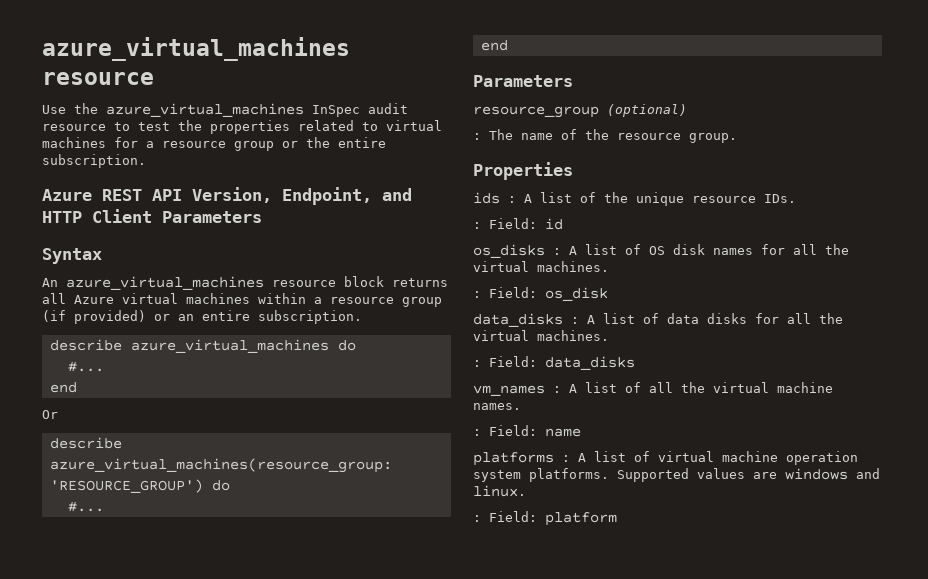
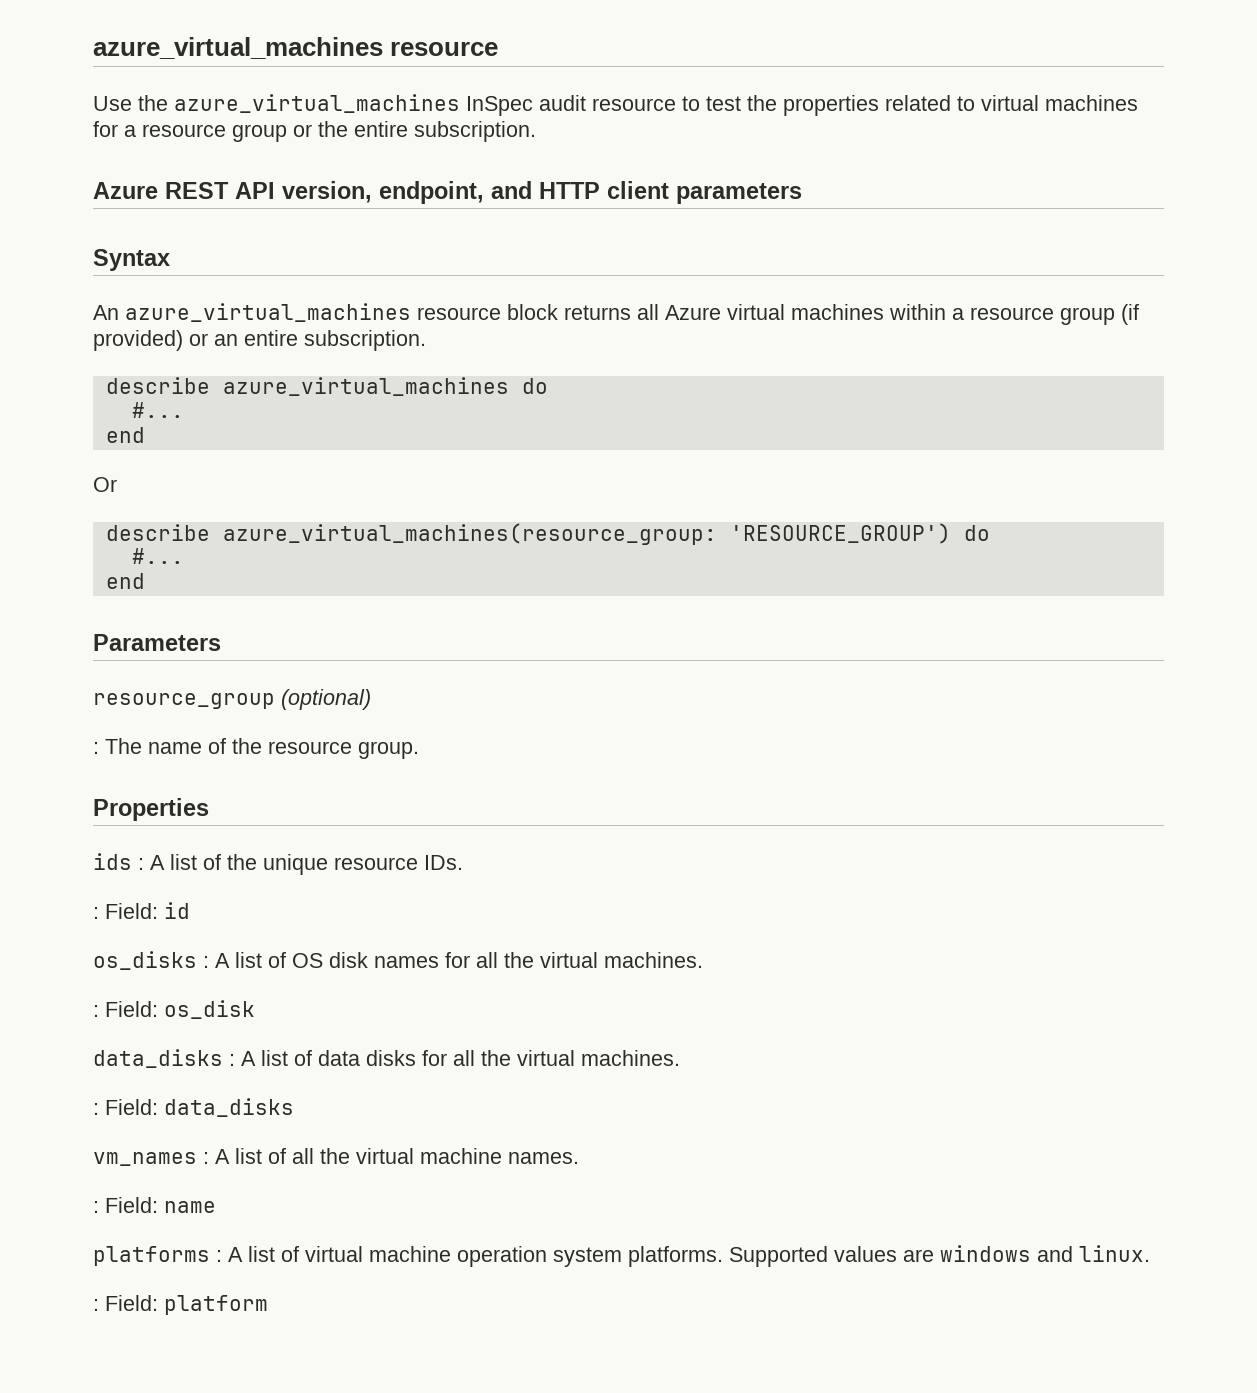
- Azure REST API Version, Endpoint, and HTTP Client Parameters
+ Azure REST API version, endpoint, and HTTP client parameters

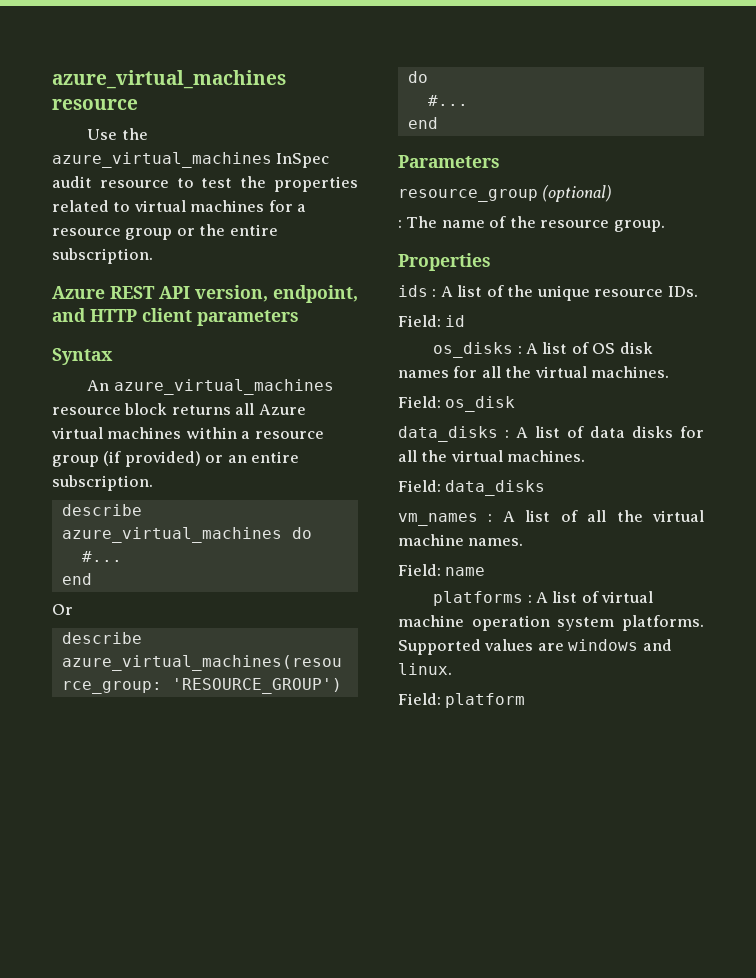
- : Field: id
+ Field: id
- : Field: os_disk
+ Field: os_disk
- : Field: data_disks
+ Field: data_disks
- : Field: name
+ Field: name
- : Field: platform
+ Field: platform

